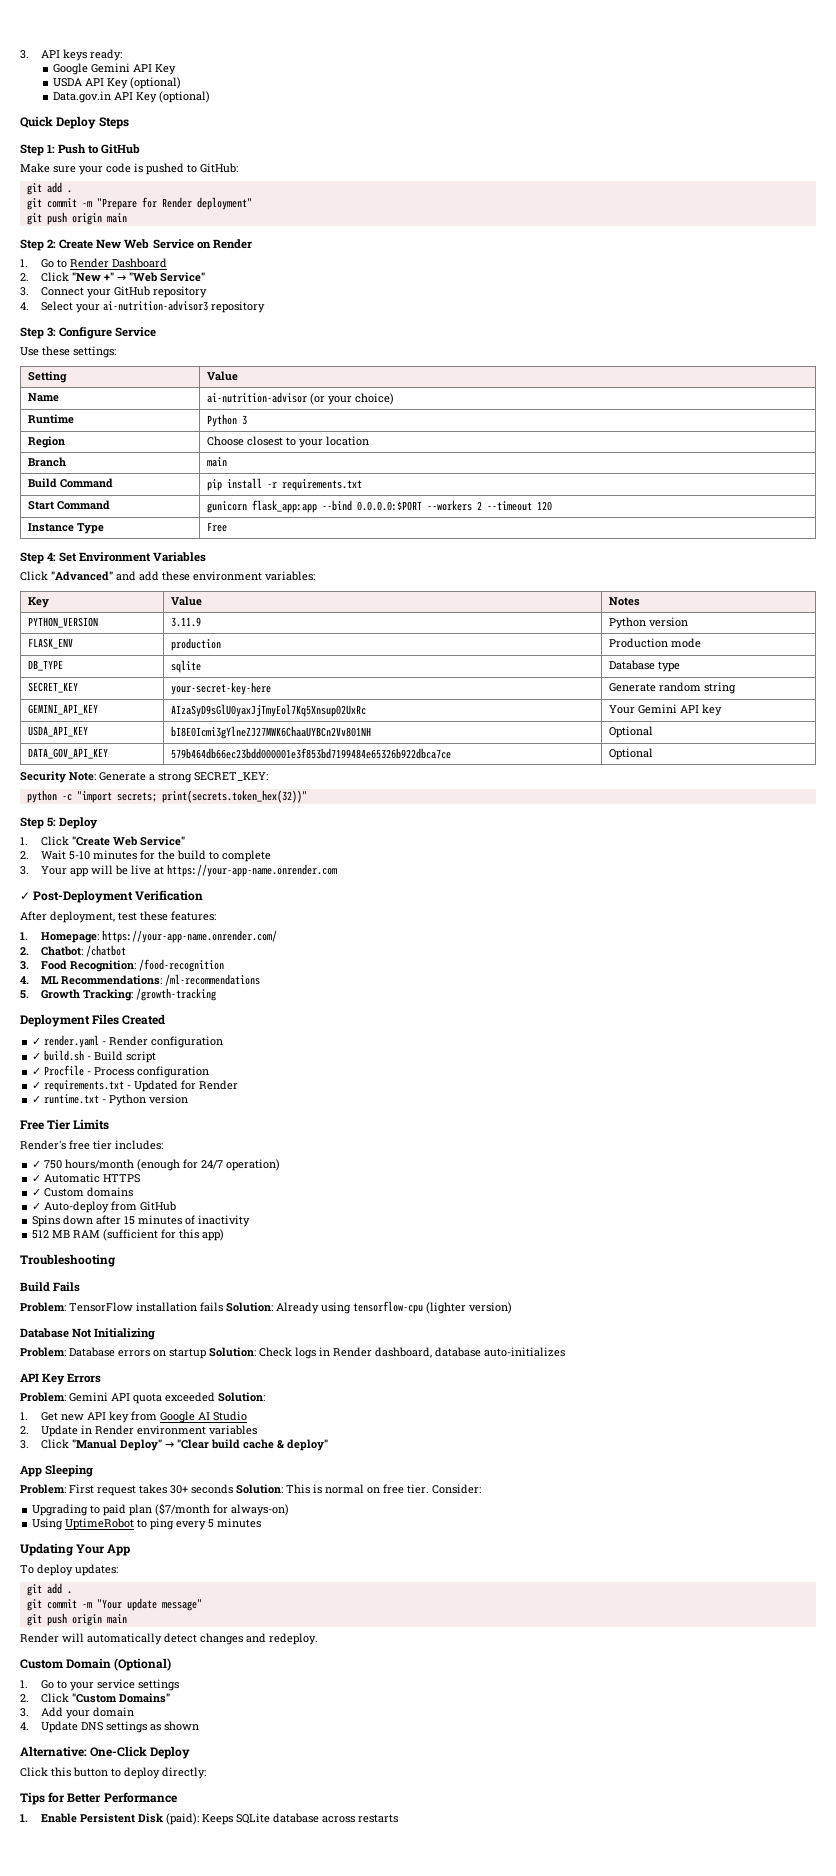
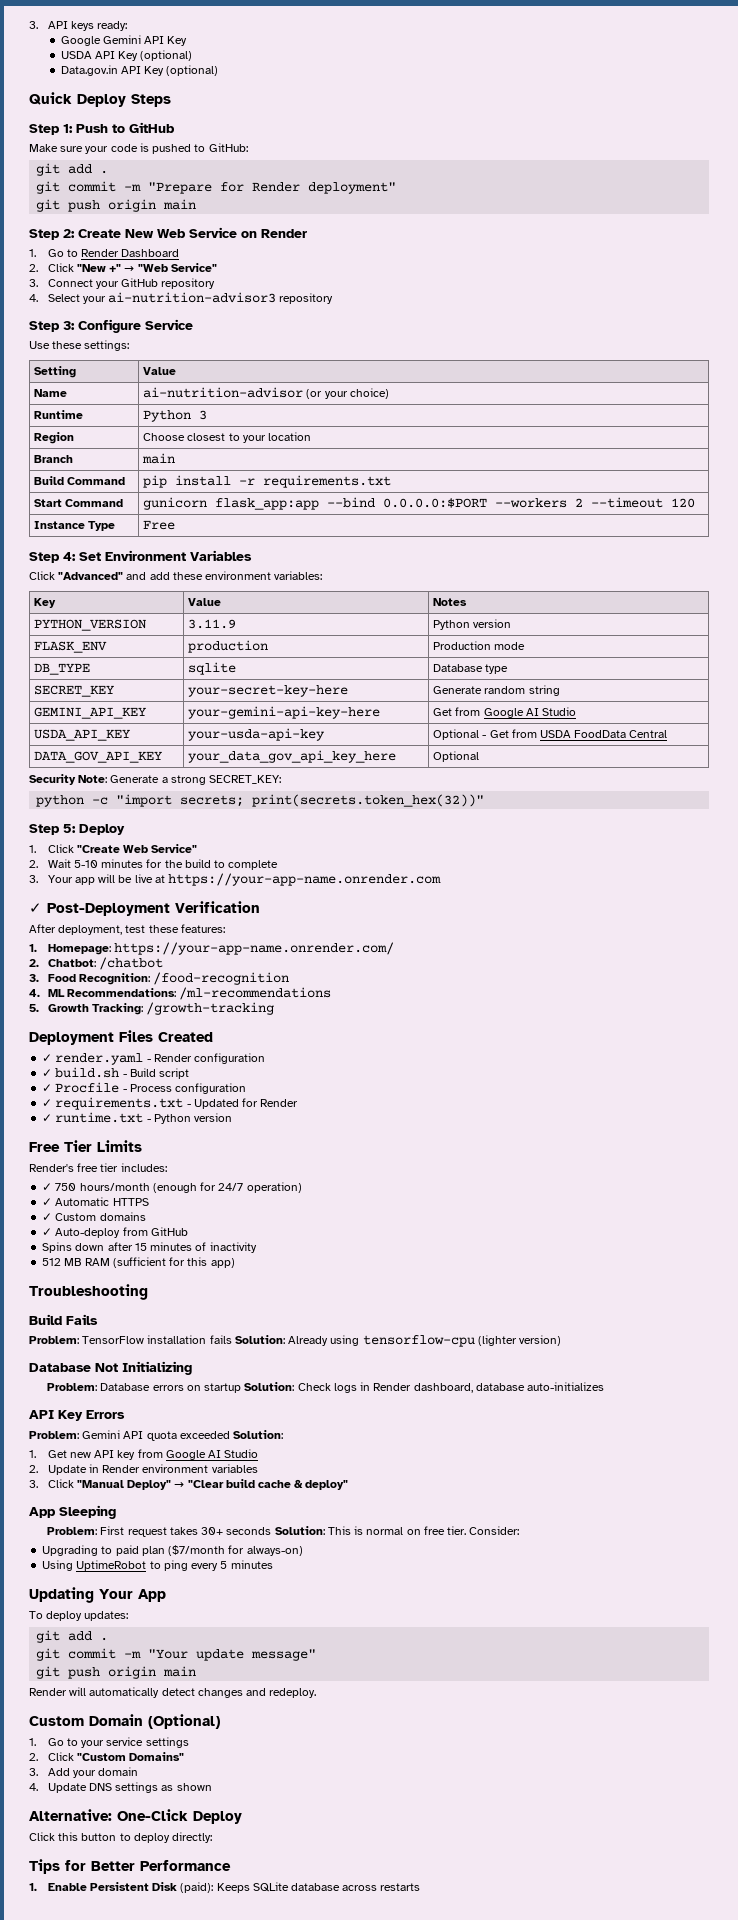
- GEMINI_API_KEY | AIzaSyD9sGlU0yaxJjTmyEol7Kq5Xnsup02UxRc | Your Gemini API key
+ GEMINI_API_KEY | your-gemini-api-key-here | Get from Google AI Studio
- USDA_API_KEY | bI8E0Icmi3gYlneZJ27MWK6ChaaUYBCn2Vv801NH | Optional
+ USDA_API_KEY | your-usda-api-key | Optional - Get from USDA FoodData Central
- DATA_GOV_API_KEY | 579b464db66ec23bdd000001e3f853bd7199484e65326b922dbca7ce | Optional
+ DATA_GOV_API_KEY | your_data_gov_api_key_here | Optional

